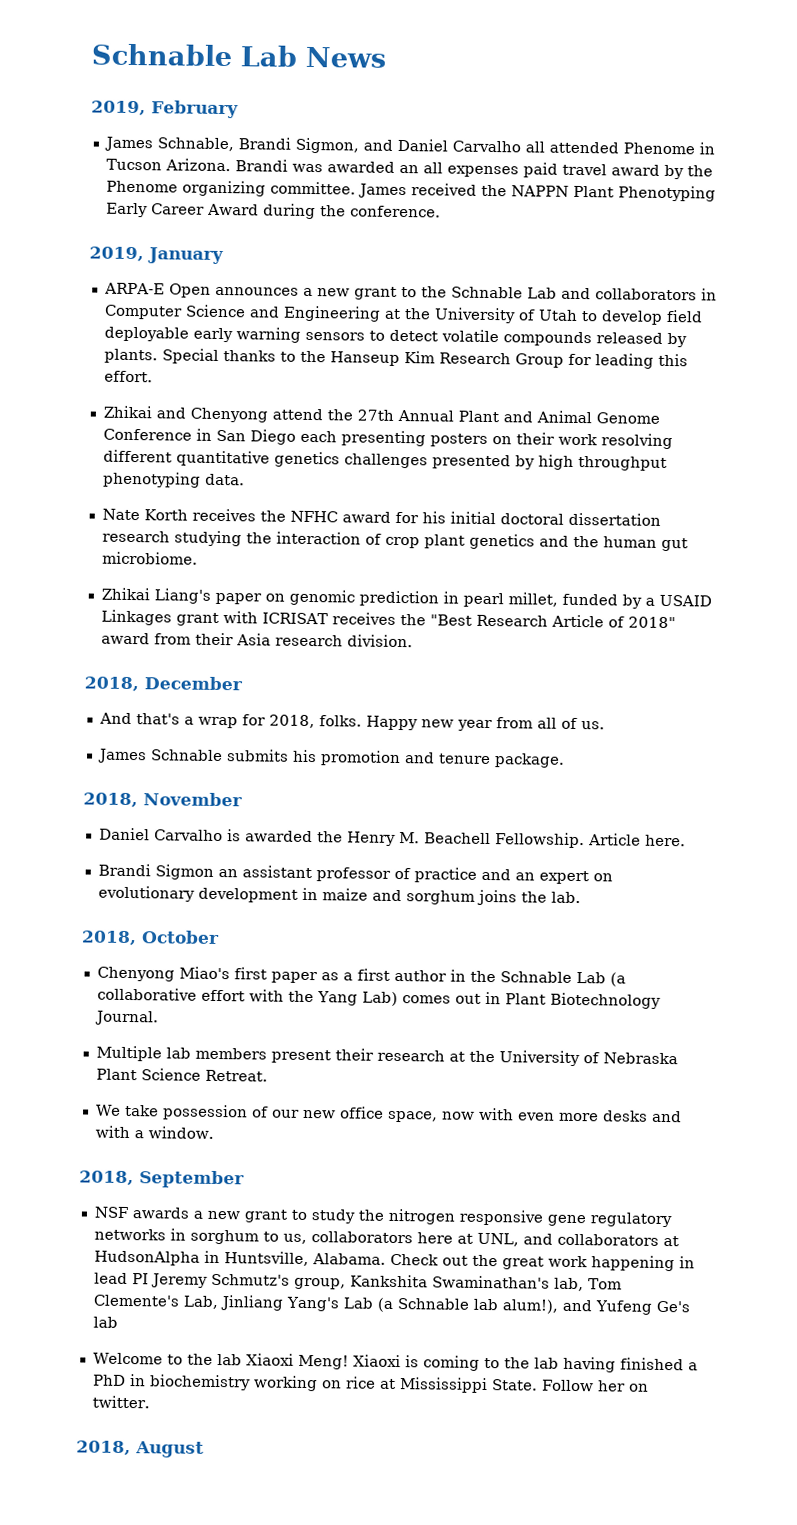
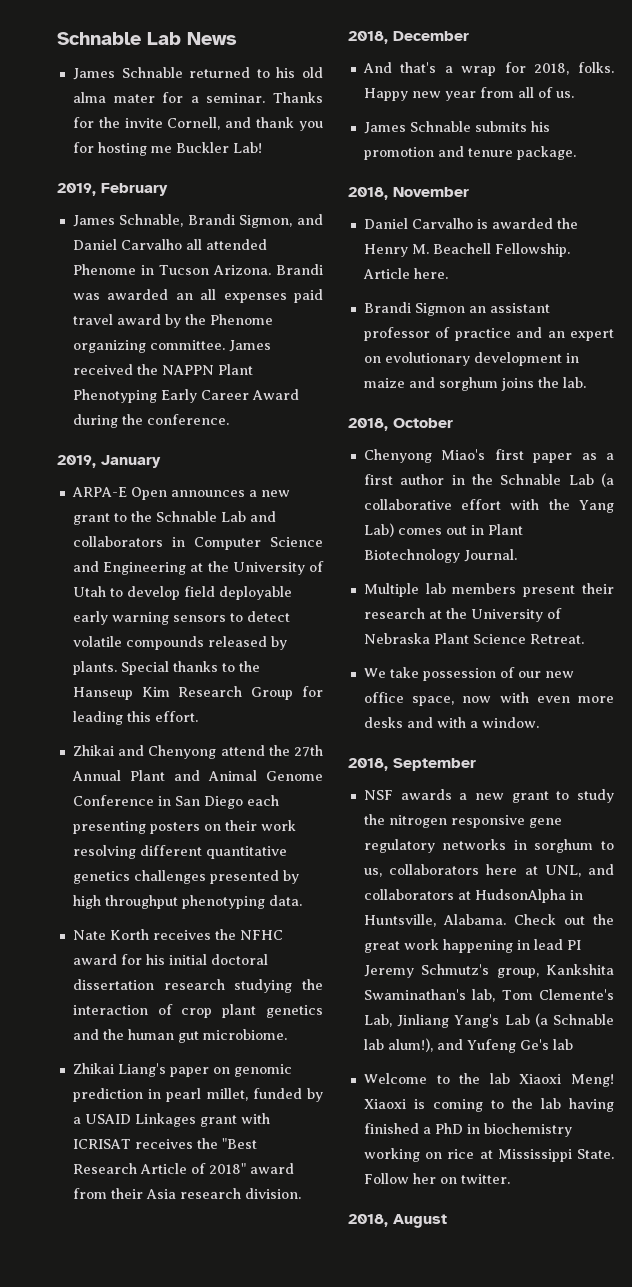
+ James Schnable returned to his old alma mater for a seminar. Thanks for the invite Cornell, and thank you for hosting me Buckler Lab!

